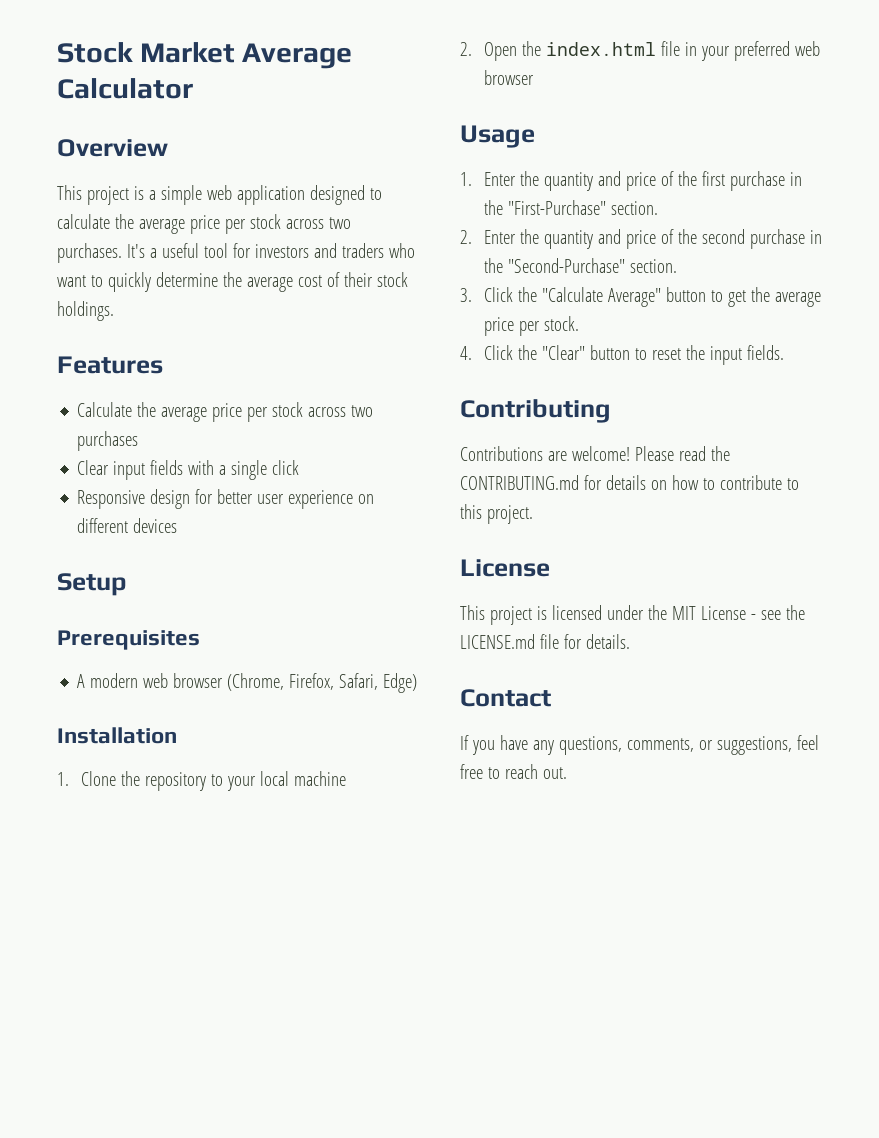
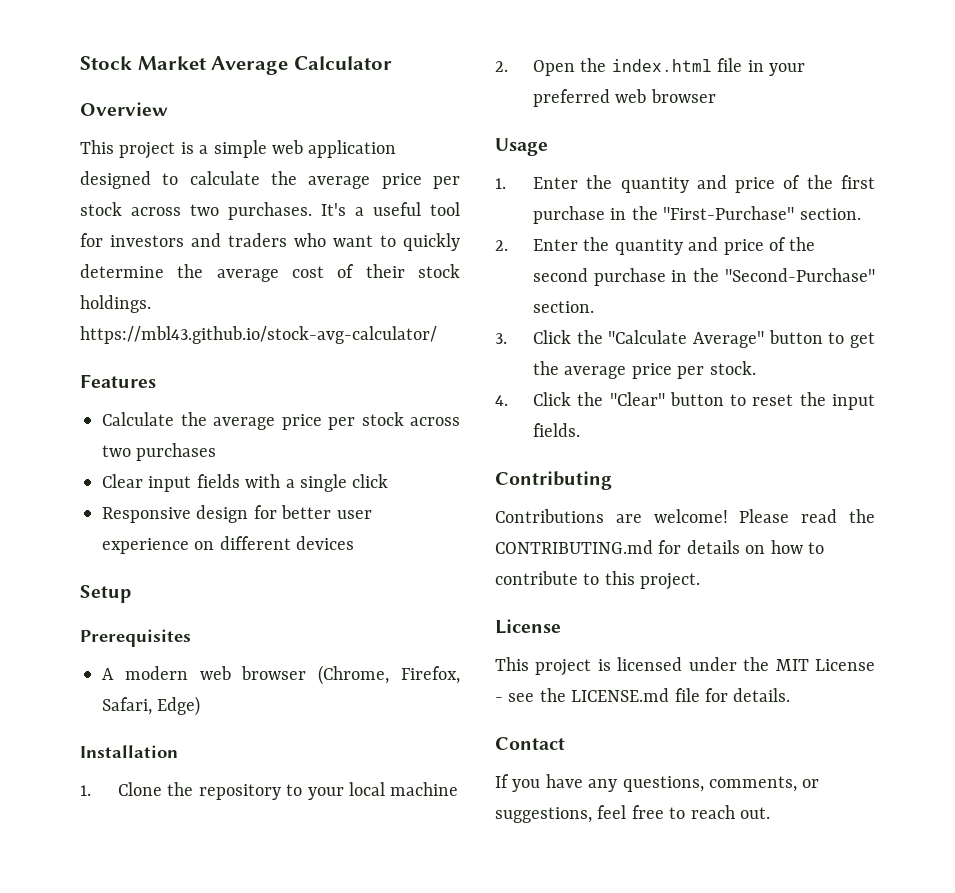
- It's a useful tool for investors and traders who want to quickly determine the average cost of their stock holdings.
+ It's a useful tool for investors and traders who want to quickly determine the average cost of their stock holdings. https://mbl43.github.io/stock-avg-calculator/

